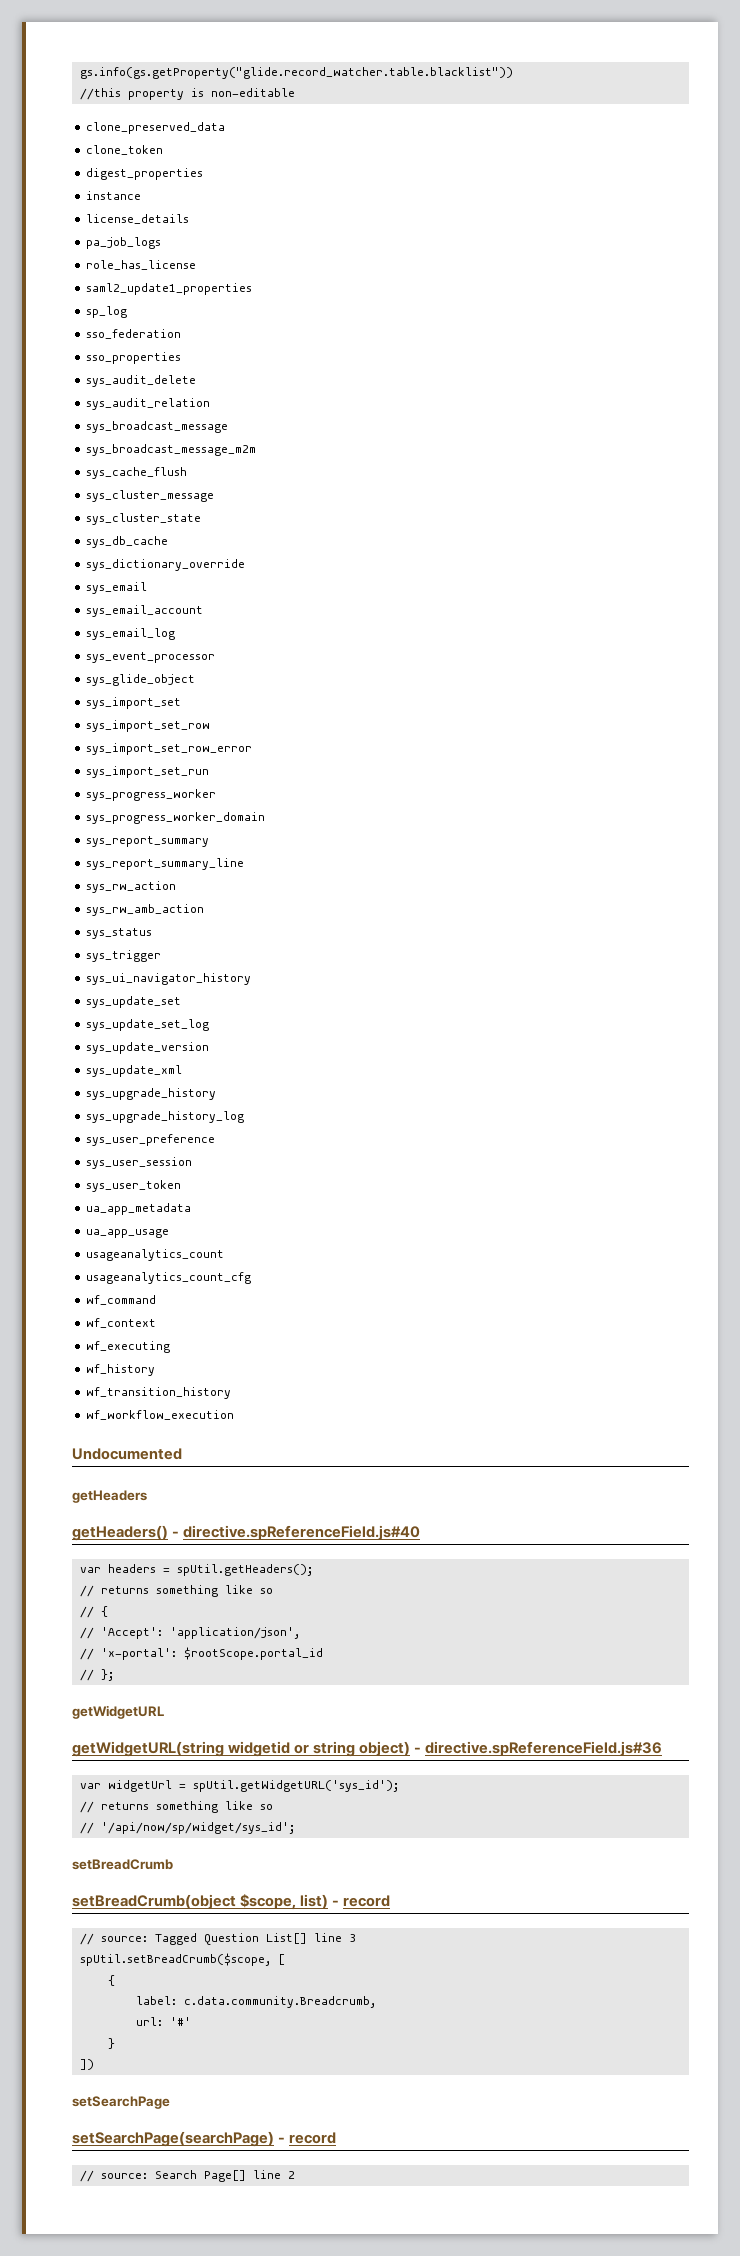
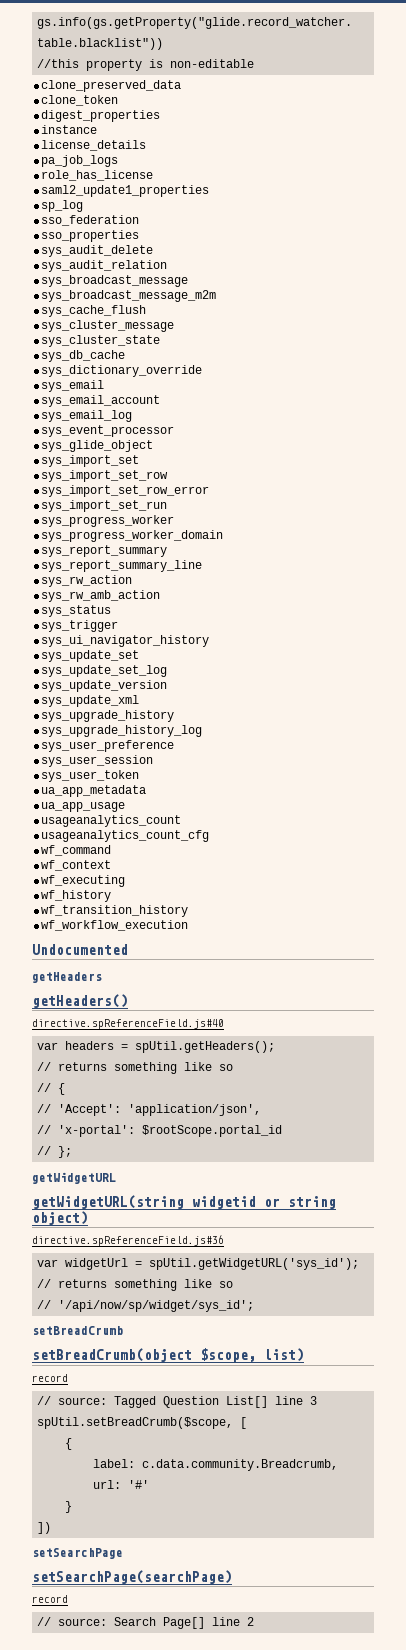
- getHeaders() - directive.spReferenceField.js#40
+ getHeaders()
+ directive.spReferenceField.js#40
- getWidgetURL(string widgetid or string object) - directive.spReferenceField.js#36
+ getWidgetURL(string widgetid or string object)
+ directive.spReferenceField.js#36
- setBreadCrumb(object $scope, list) - record
+ setBreadCrumb(object $scope, list)
+ record
- setSearchPage(searchPage) - record
+ setSearchPage(searchPage)
+ record

